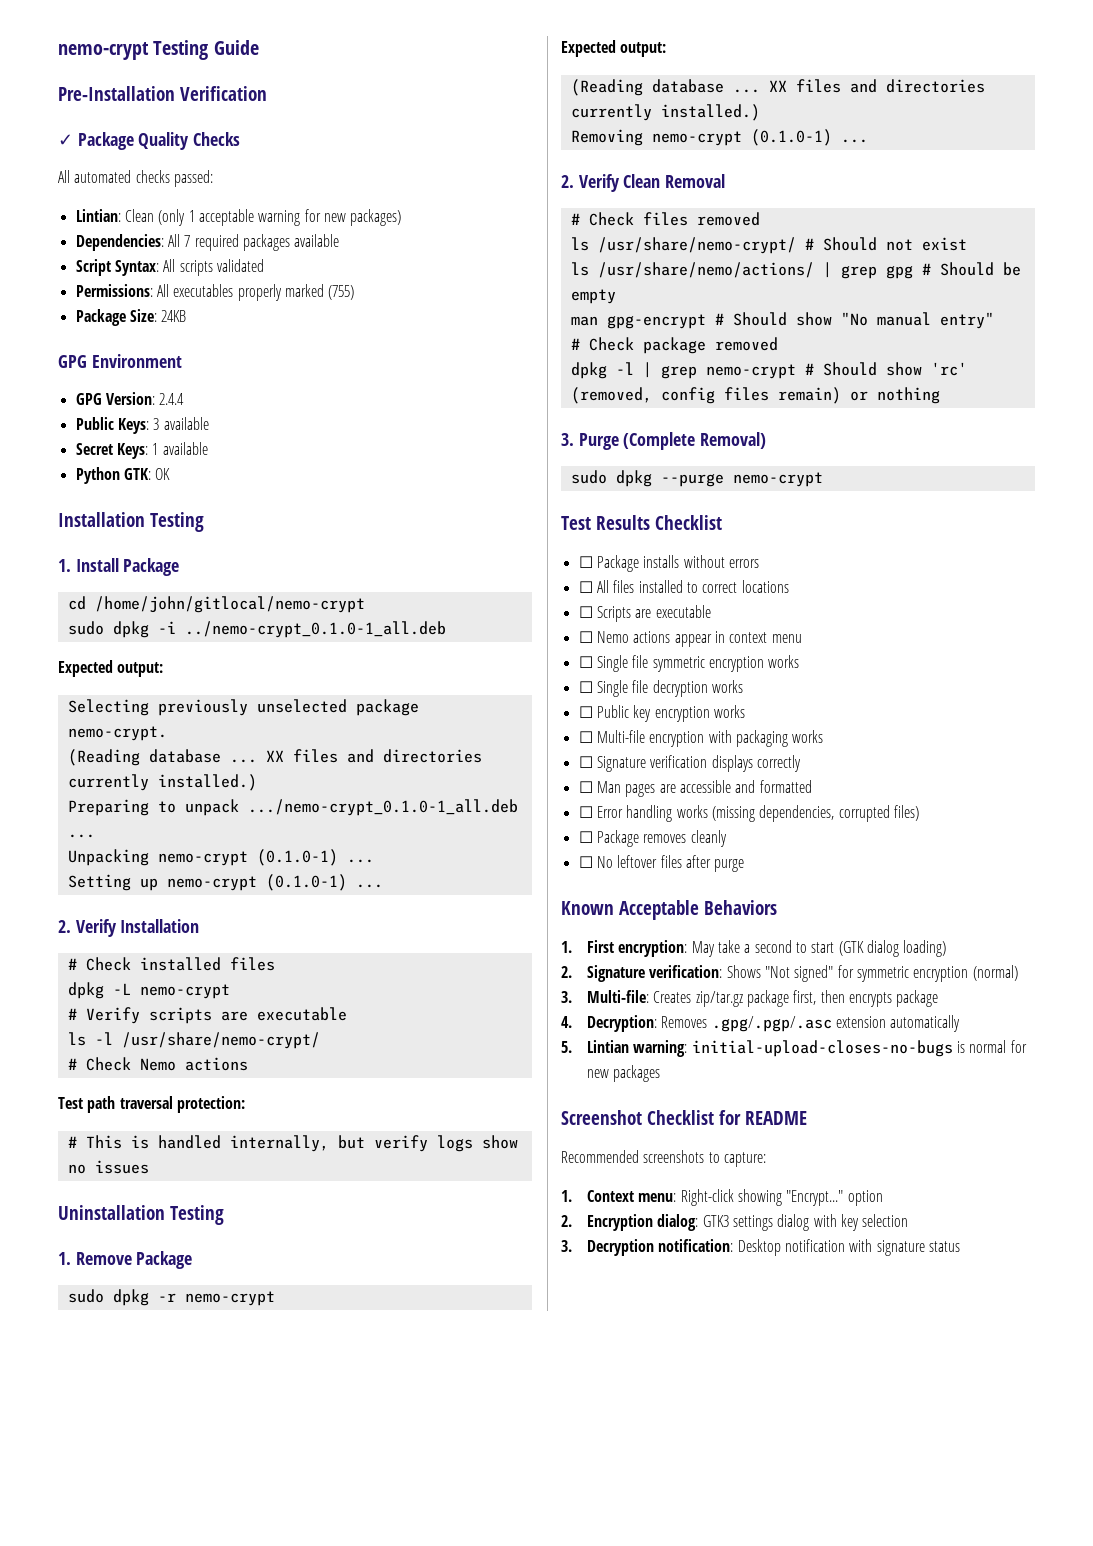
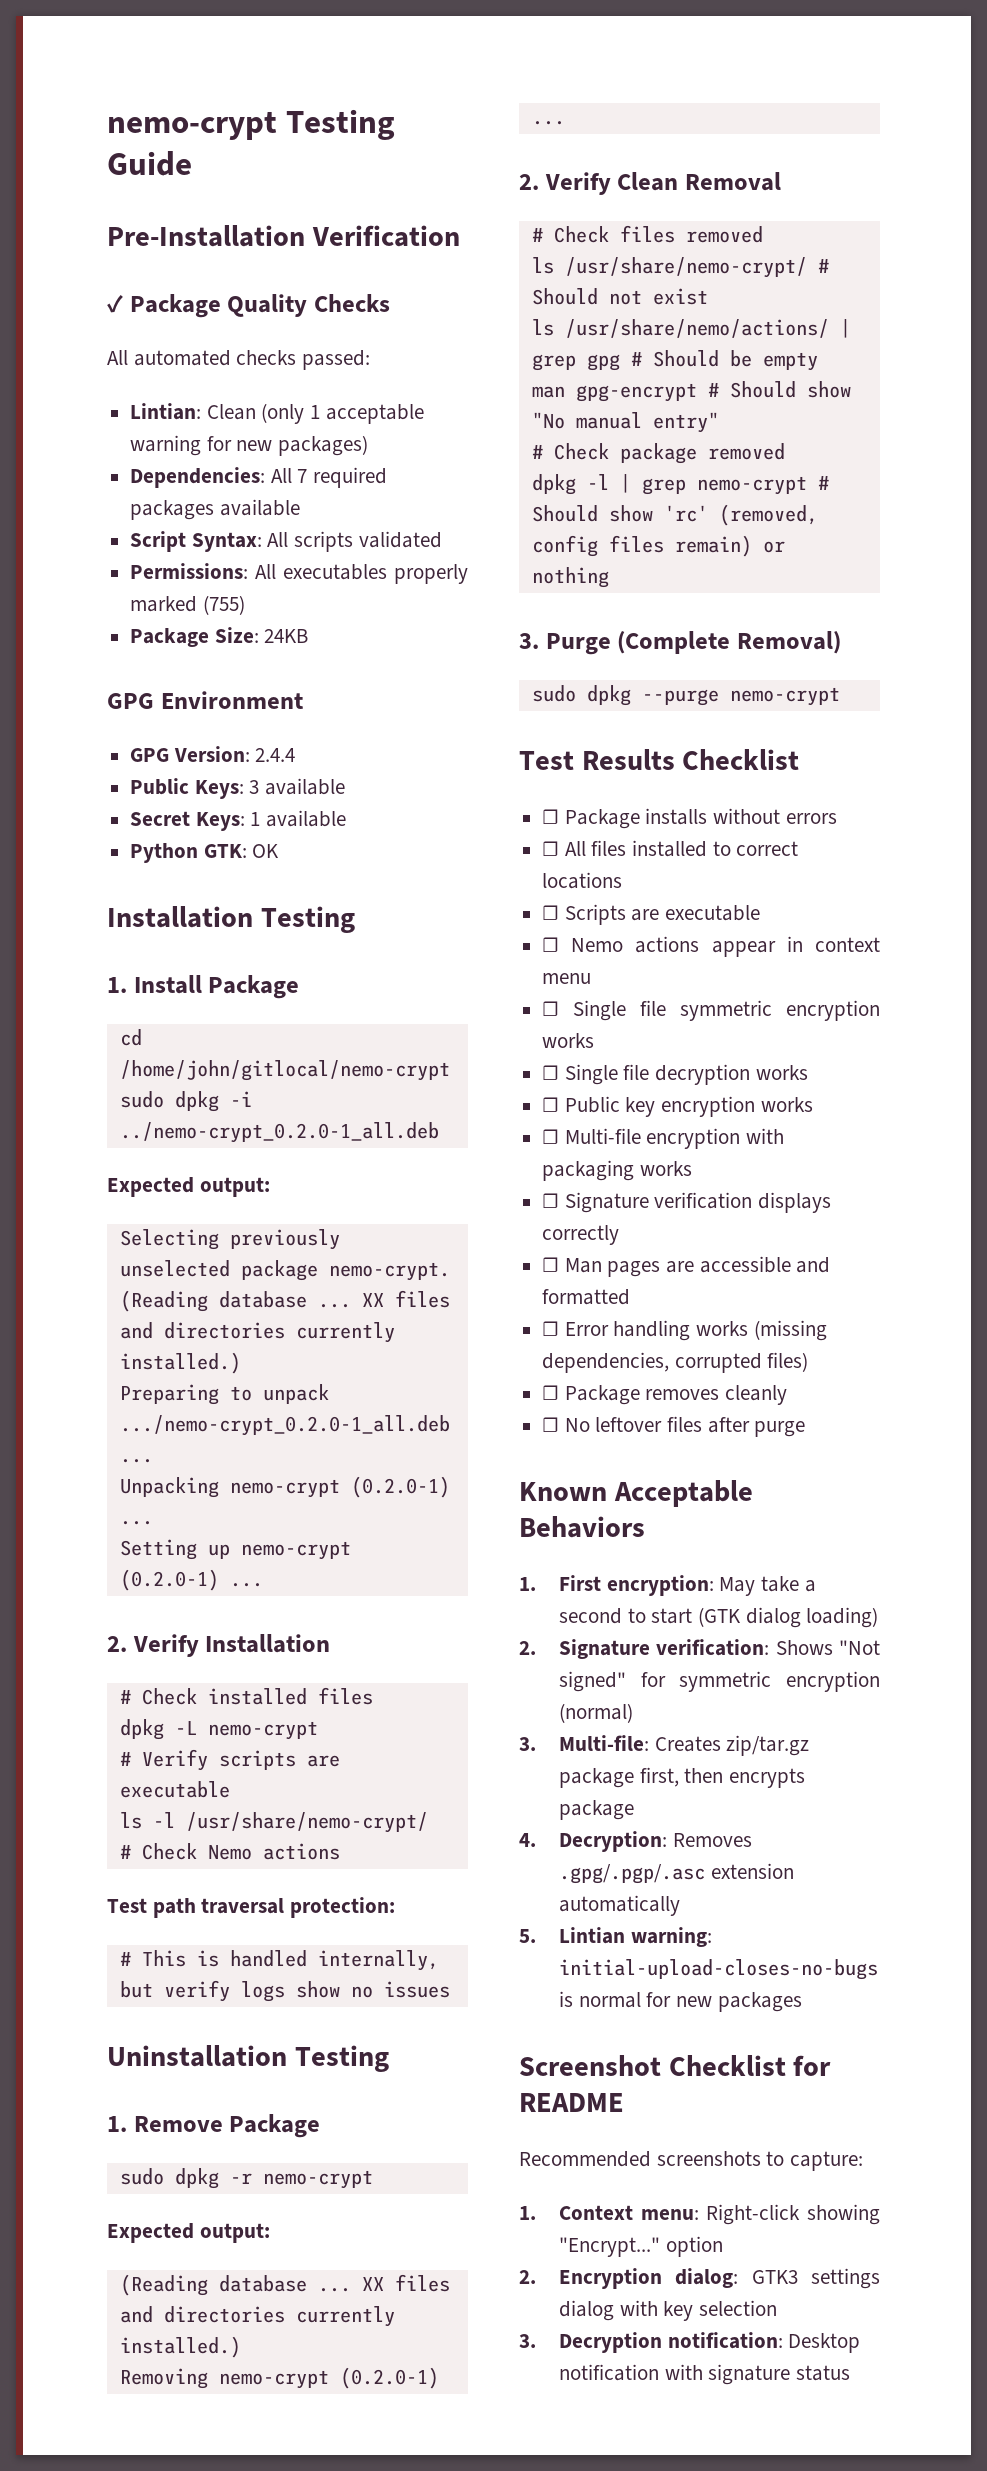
- sudo dpkg -i ../nemo-crypt_0.1.0-1_all.deb
+ sudo dpkg -i ../nemo-crypt_0.2.0-1_all.deb
- Preparing to unpack .../nemo-crypt_0.1.0-1_all.deb ...
+ Preparing to unpack .../nemo-crypt_0.2.0-1_all.deb ...
- Unpacking nemo-crypt (0.1.0-1) ...
+ Unpacking nemo-crypt (0.2.0-1) ...
- Setting up nemo-crypt (0.1.0-1) ...
+ Setting up nemo-crypt (0.2.0-1) ...
- Removing nemo-crypt (0.1.0-1) ...
+ Removing nemo-crypt (0.2.0-1) ...

